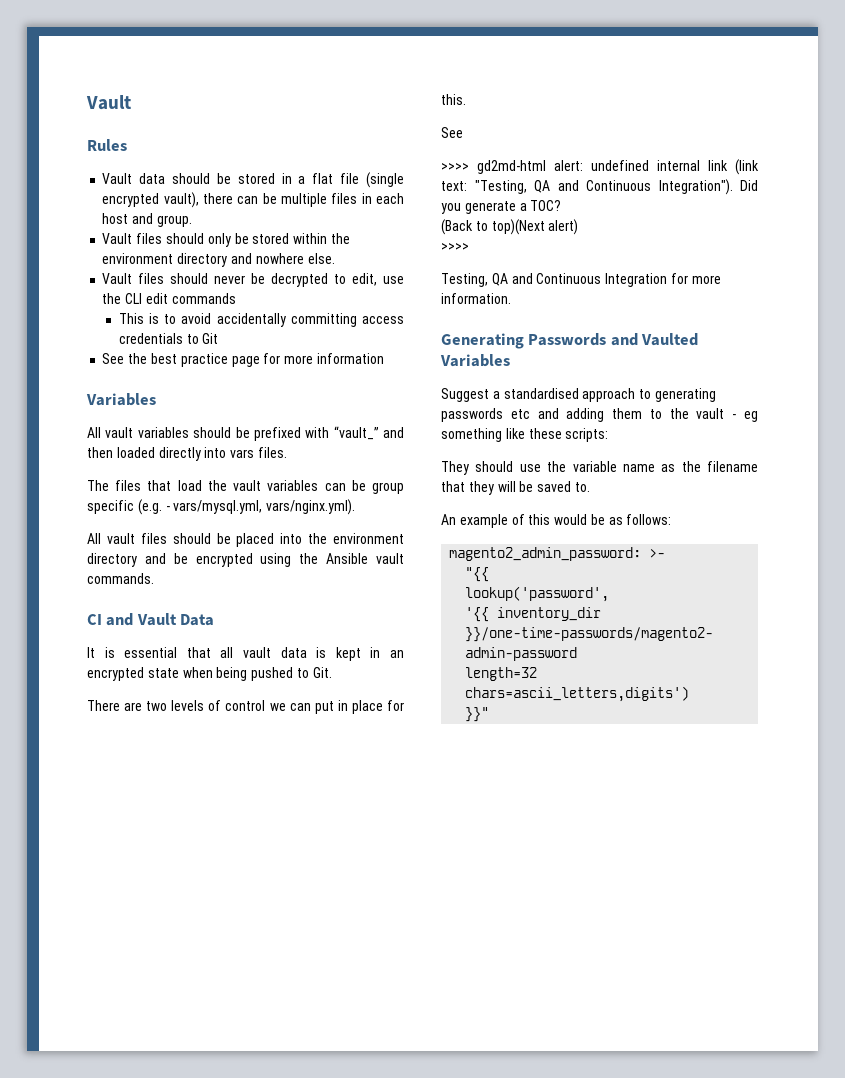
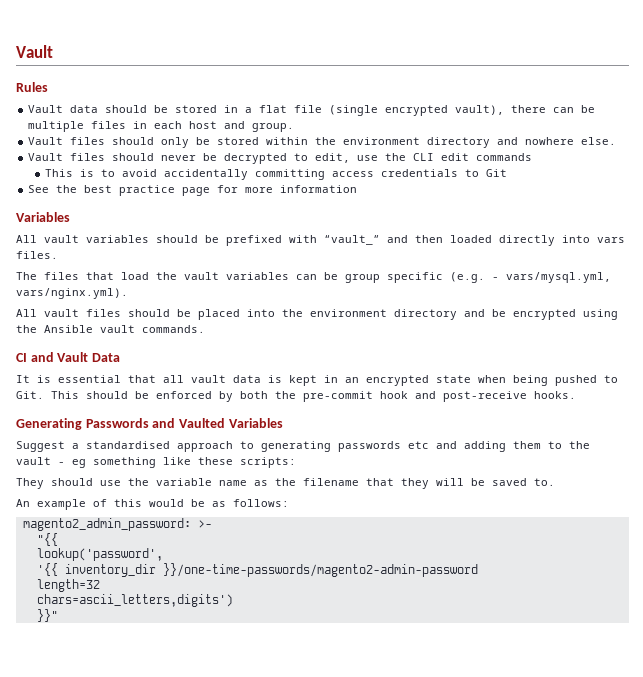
- It is essential that all vault data is kept in an encrypted state when being pushed to Git.
- There are two levels of control we can put in place for this.
- See
- >>>> gd2md-html alert: undefined internal link (link text: "Testing, QA and Continuous Integration"). Did you generate a TOC?
- (Back to top)(Next alert)
- >>>>
- Testing, QA and Continuous Integration for more information.
+ It is essential that all vault data is kept in an encrypted state when being pushed to Git. This should be enforced by both the pre-commit hook and post-receive hooks.

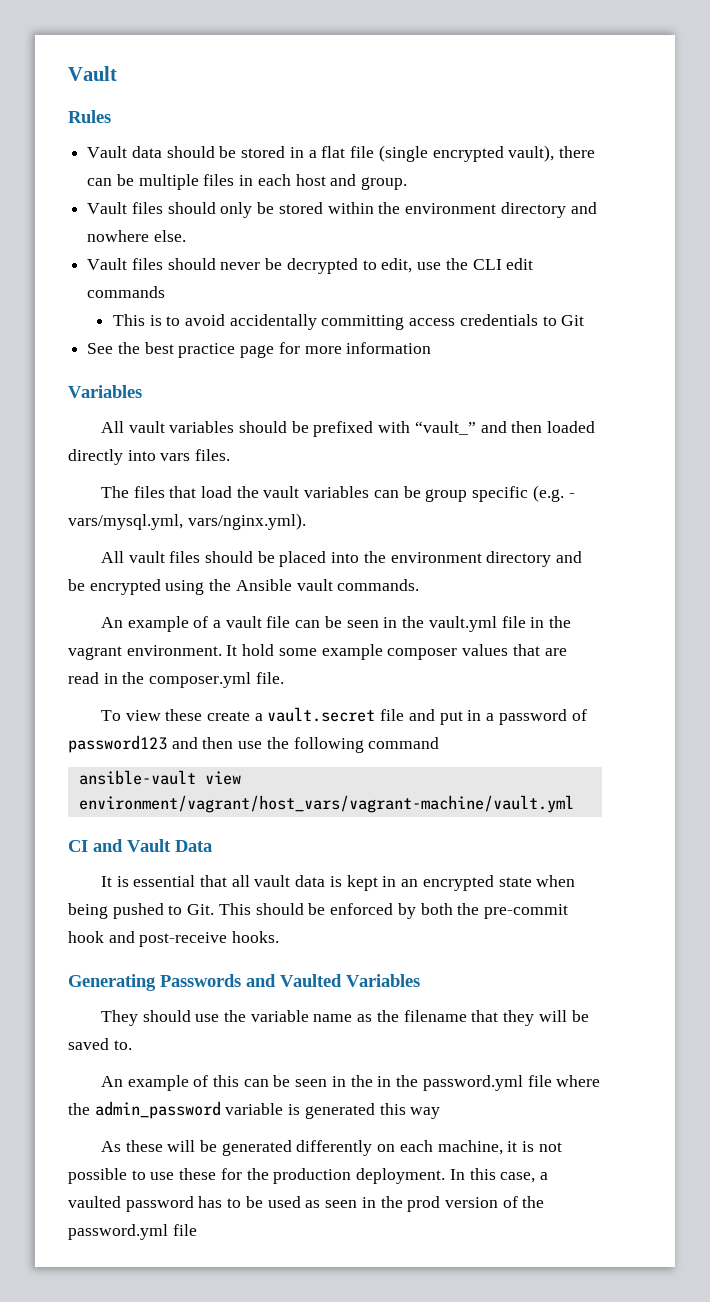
+ An example of a vault file can be seen in the vault.yml file in the vagrant environment. It hold some example composer values that are read in the composer.yml file.
+ To view these create a vault.secret file and put in a password of password123 and then use the following command
+ ansible-vault view environment/vagrant/host_vars/vagrant-machine/vault.yml
- Suggest a standardised approach to generating passwords etc and adding them to the vault - eg something like these scripts:
- An example of this would be as follows:
- magento2_admin_password: >-
- "{{
- lookup('password',
- '{{ inventory_dir }}/one-time-passwords/magento2-admin-password
- length=32
- chars=ascii_letters,digits')
- }}"
+ An example of this can be seen in the in the password.yml file where the admin_password variable is generated this way
+ As these will be generated differently on each machine, it is not possible to use these for the production deployment. In this case, a vaulted password has to be used as seen in the prod version of the password.yml file

